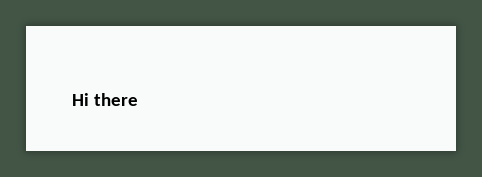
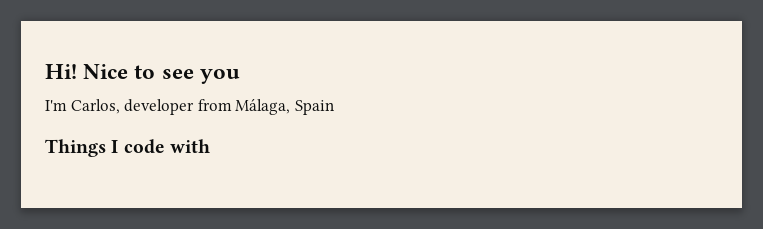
- Hi there
+ Hi! Nice to see you
+ I'm Carlos, developer from Málaga, Spain
+ Things I code with

